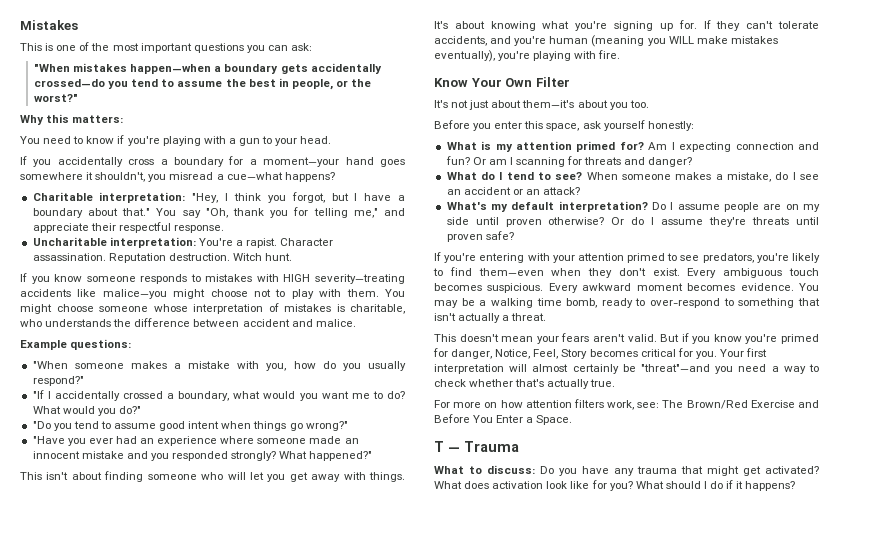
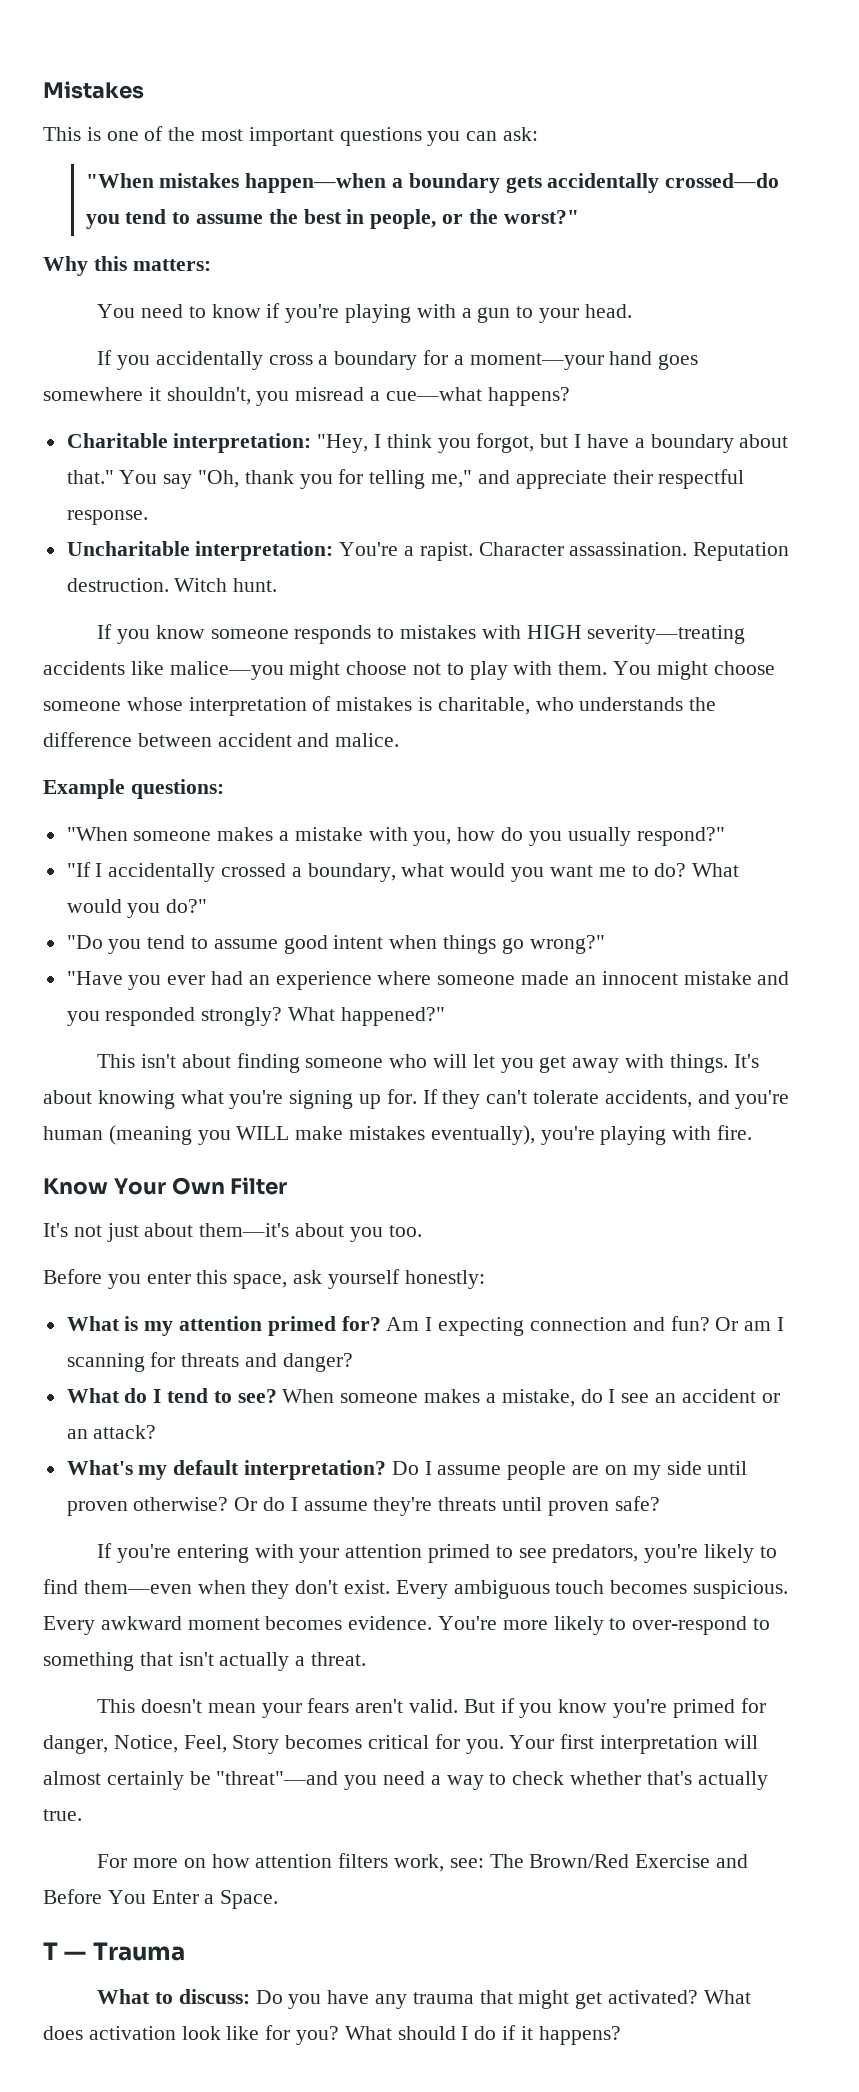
- You may be a walking time bomb, ready to over-respond to something that isn't actually a threat.
+ You're more likely to over-respond to something that isn't actually a threat.

